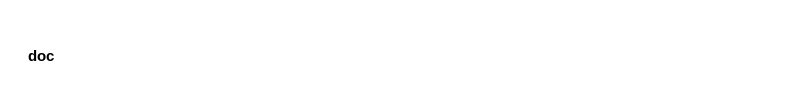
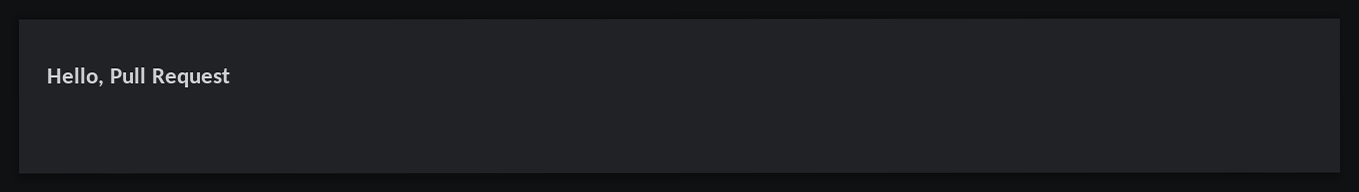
- doc
+ Hello, Pull Request

